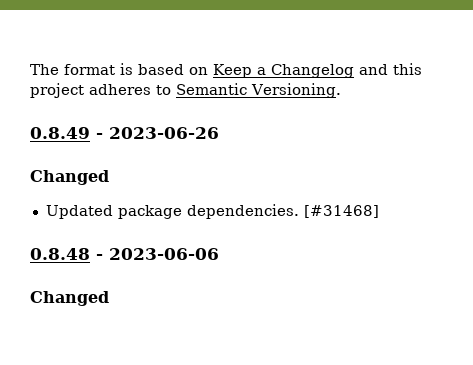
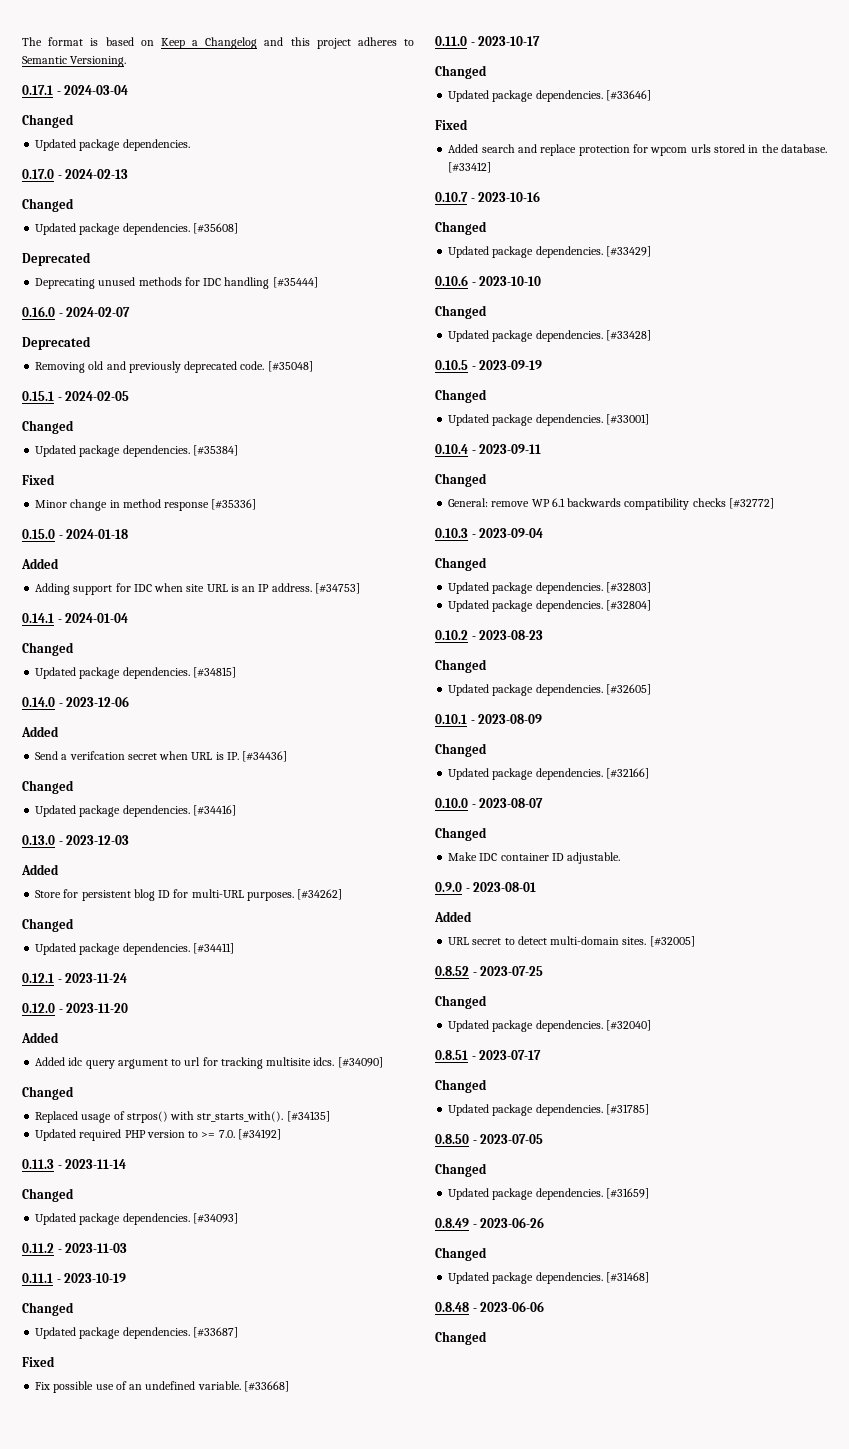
+ 0.17.1 - 2024-03-04
+ Changed
+ Updated package dependencies.
+ 0.17.0 - 2024-02-13
+ Changed
+ Updated package dependencies. [#35608]
+ Deprecated
+ Deprecating unused methods for IDC handling [#35444]
+ 0.16.0 - 2024-02-07
+ Deprecated
+ Removing old and previously deprecated code. [#35048]
+ 0.15.1 - 2024-02-05
+ Changed
+ Updated package dependencies. [#35384]
+ Fixed
+ Minor change in method response [#35336]
+ 0.15.0 - 2024-01-18
+ Added
+ Adding support for IDC when site URL is an IP address. [#34753]
+ 0.14.1 - 2024-01-04
+ Changed
+ Updated package dependencies. [#34815]
+ 0.14.0 - 2023-12-06
+ Added
+ Send a verifcation secret when URL is IP. [#34436]
+ Changed
+ Updated package dependencies. [#34416]
+ 0.13.0 - 2023-12-03
+ Added
+ Store for persistent blog ID for multi-URL purposes. [#34262]
+ Changed
+ Updated package dependencies. [#34411]
+ 0.12.1 - 2023-11-24
+ 0.12.0 - 2023-11-20
+ Added
+ Added idc query argument to url for tracking multisite idcs. [#34090]
+ Changed
+ Replaced usage of strpos() with str_starts_with(). [#34135]
+ Updated required PHP version to >= 7.0. [#34192]
+ 0.11.3 - 2023-11-14
+ Changed
+ Updated package dependencies. [#34093]
+ 0.11.2 - 2023-11-03
+ 0.11.1 - 2023-10-19
+ Changed
+ Updated package dependencies. [#33687]
+ Fixed
+ Fix possible use of an undefined variable. [#33668]
+ 0.11.0 - 2023-10-17
+ Changed
+ Updated package dependencies. [#33646]
+ Fixed
+ Added search and replace protection for wpcom urls stored in the database. [#33412]
+ 0.10.7 - 2023-10-16
+ Changed
+ Updated package dependencies. [#33429]
+ 0.10.6 - 2023-10-10
+ Changed
+ Updated package dependencies. [#33428]
+ 0.10.5 - 2023-09-19
+ Changed
+ Updated package dependencies. [#33001]
+ 0.10.4 - 2023-09-11
+ Changed
+ General: remove WP 6.1 backwards compatibility checks [#32772]
+ 0.10.3 - 2023-09-04
+ Changed
+ Updated package dependencies. [#32803]
+ Updated package dependencies. [#32804]
+ 0.10.2 - 2023-08-23
+ Changed
+ Updated package dependencies. [#32605]
+ 0.10.1 - 2023-08-09
+ Changed
+ Updated package dependencies. [#32166]
+ 0.10.0 - 2023-08-07
+ Changed
+ Make IDC container ID adjustable.
+ 0.9.0 - 2023-08-01
+ Added
+ URL secret to detect multi-domain sites. [#32005]
+ 0.8.52 - 2023-07-25
+ Changed
+ Updated package dependencies. [#32040]
+ 0.8.51 - 2023-07-17
+ Changed
+ Updated package dependencies. [#31785]
+ 0.8.50 - 2023-07-05
+ Changed
+ Updated package dependencies. [#31659]

